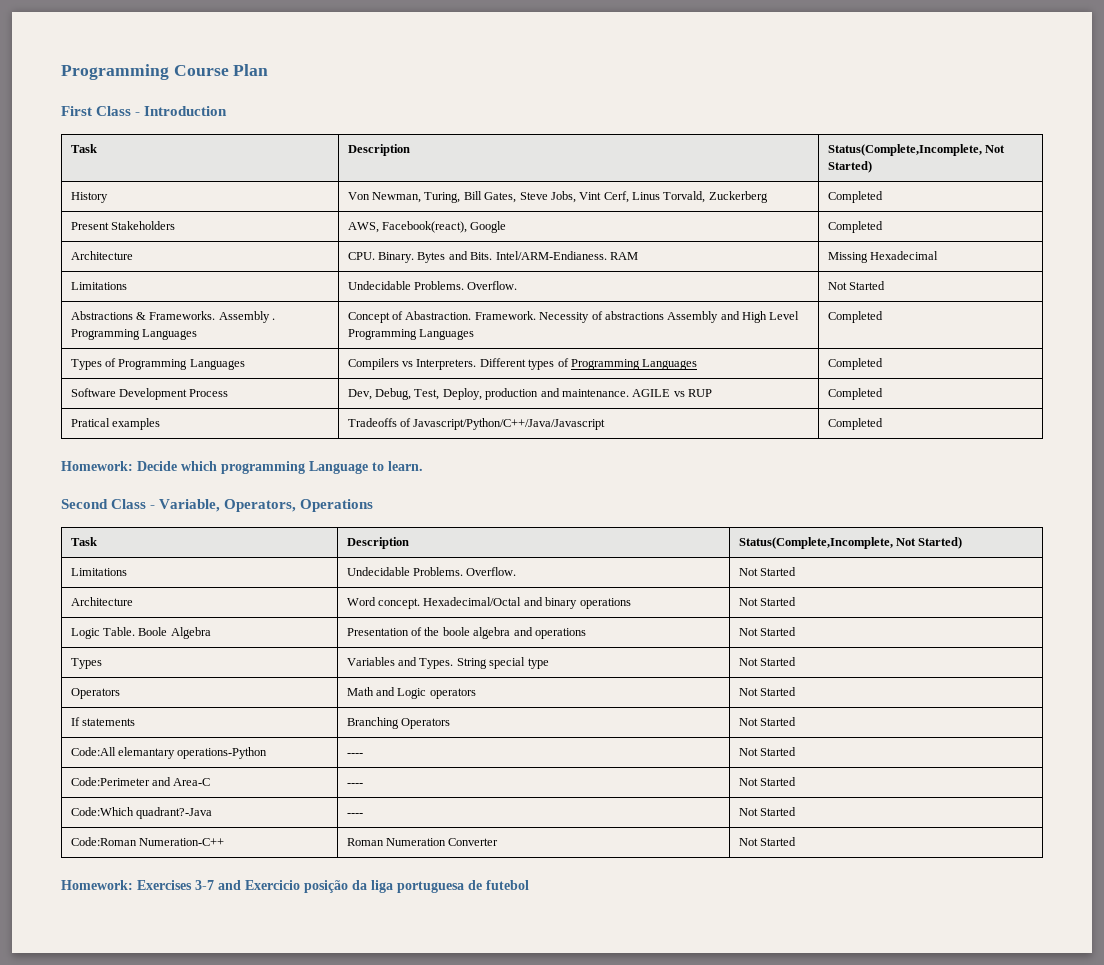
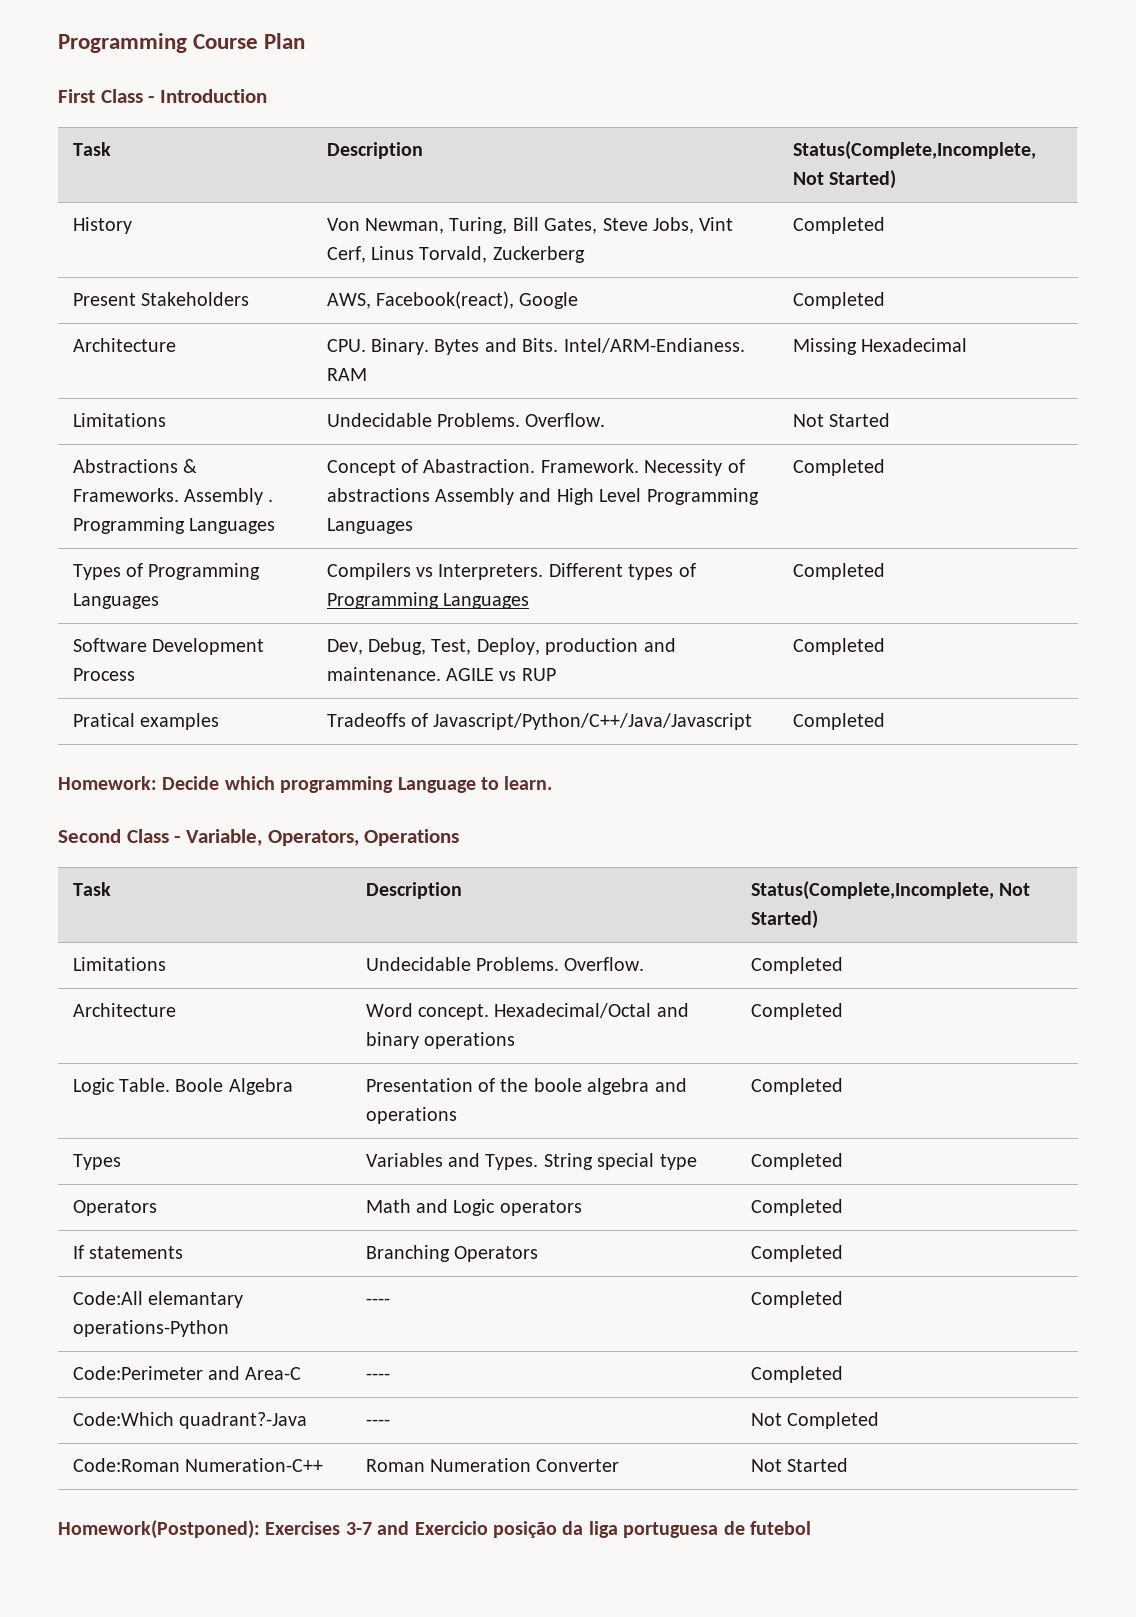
  Second Class - Variable, Operators, Operations
  Task | Description | Status(Complete,Incomplete, Not Started)
- Limitations | Undecidable Problems. Overflow. | Not Started
+ Limitations | Undecidable Problems. Overflow. | Completed
- Architecture | Word concept. Hexadecimal/Octal and binary operations | Not Started
+ Architecture | Word concept. Hexadecimal/Octal and binary operations | Completed
- Logic Table. Boole Algebra | Presentation of the boole algebra and operations | Not Started
+ Logic Table. Boole Algebra | Presentation of the boole algebra and operations | Completed
- Types | Variables and Types. String special type | Not Started
+ Types | Variables and Types. String special type | Completed
- Operators | Math and Logic operators | Not Started
+ Operators | Math and Logic operators | Completed
- If statements | Branching Operators | Not Started
+ If statements | Branching Operators | Completed
- Code:All elemantary operations-Python | ---- | Not Started
+ Code:All elemantary operations-Python | ---- | Completed
- Code:Perimeter and Area-C | ---- | Not Started
+ Code:Perimeter and Area-C | ---- | Completed
- Code:Which quadrant?-Java | ---- | Not Started
+ Code:Which quadrant?-Java | ---- | Not Completed
- Homework: Exercises 3-7 and Exercicio posição da liga portuguesa de futebol
+ Homework(Postponed): Exercises 3-7 and Exercicio posição da liga portuguesa de futebol

